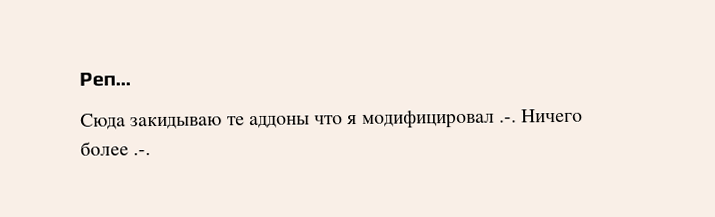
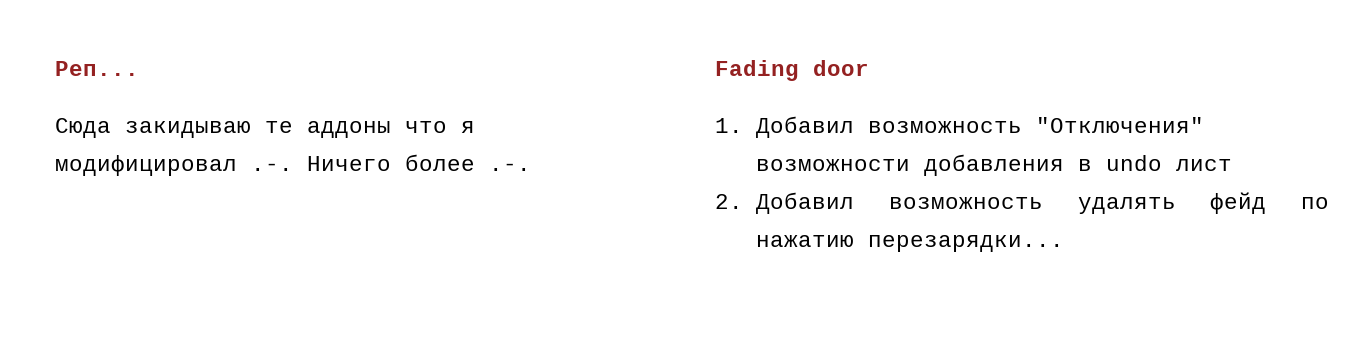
+ Fading door
+ 1. Добавил возможность "Отключения" возможности добавления в undo лист
+ 2. Добавил возможность удалять фейд по нажатию перезарядки...

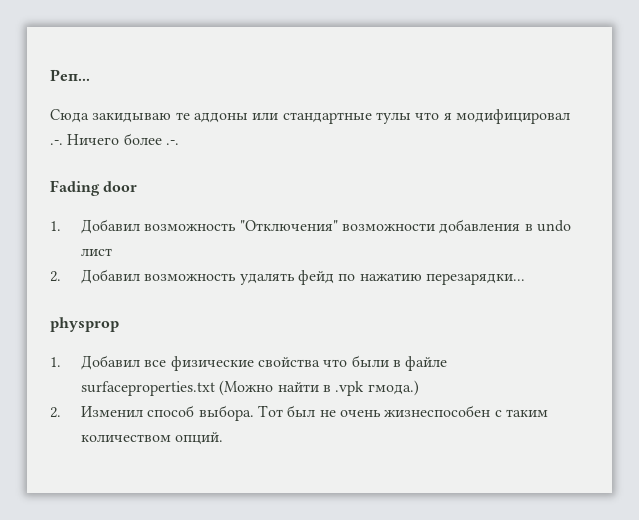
- Сюда закидываю те аддоны что я модифицировал .-. Ничего более .-.
+ Сюда закидываю те аддоны или стандартные тулы что я модифицировал .-. Ничего более .-.
+ physprop
+ 1. Добавил все физические свойства что были в файле surfaceproperties.txt (Можно найти в .vpk гмода.)
+ 2. Изменил способ выбора. Тот был не очень жизнеспособен с таким количеством опций.

